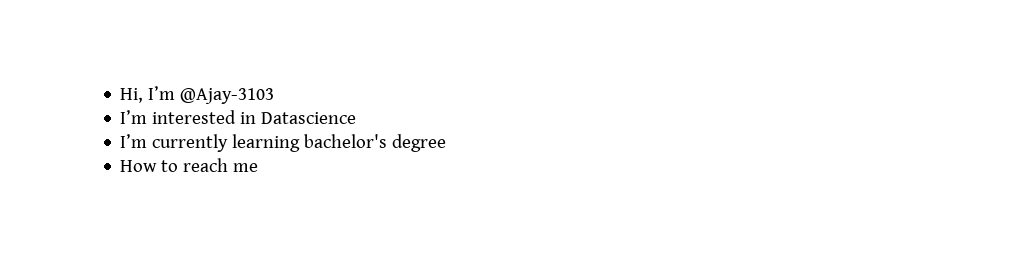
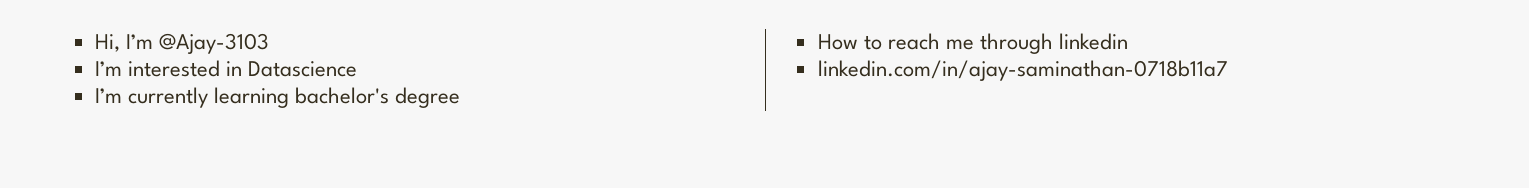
- How to reach me
+ How to reach me through linkedin
+ linkedin.com/in/ajay-saminathan-0718b11a7

